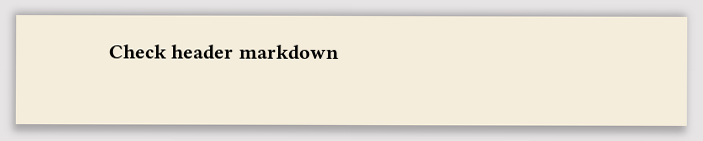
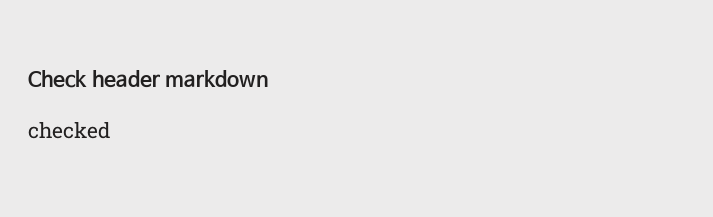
+ checked

